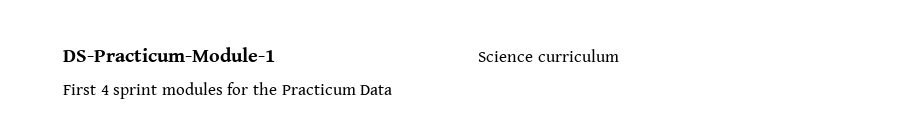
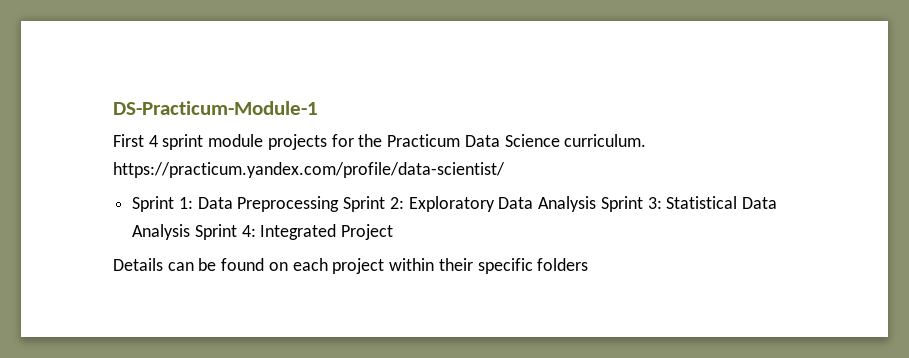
- First 4 sprint modules for the Practicum Data Science curriculum
+ First 4 sprint module projects for the Practicum Data Science curriculum. https://practicum.yandex.com/profile/data-scientist/
+ Sprint 1: Data Preprocessing Sprint 2: Exploratory Data Analysis Sprint 3: Statistical Data Analysis Sprint 4: Integrated Project
+ Details can be found on each project within their specific folders

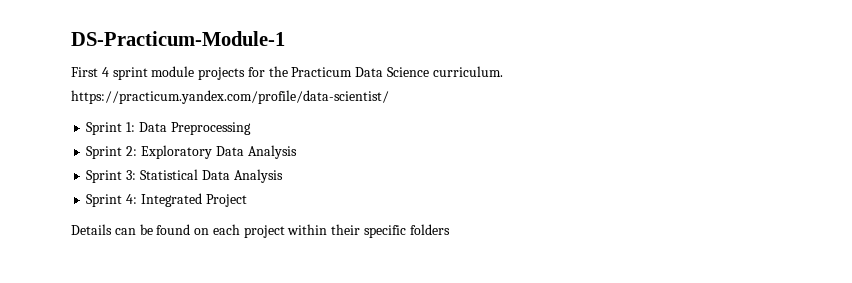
- Sprint 1: Data Preprocessing Sprint 2: Exploratory Data Analysis Sprint 3: Statistical Data Analysis Sprint 4: Integrated Project
+ Sprint 1: Data Preprocessing
+ Sprint 2: Exploratory Data Analysis
+ Sprint 3: Statistical Data Analysis
+ Sprint 4: Integrated Project

